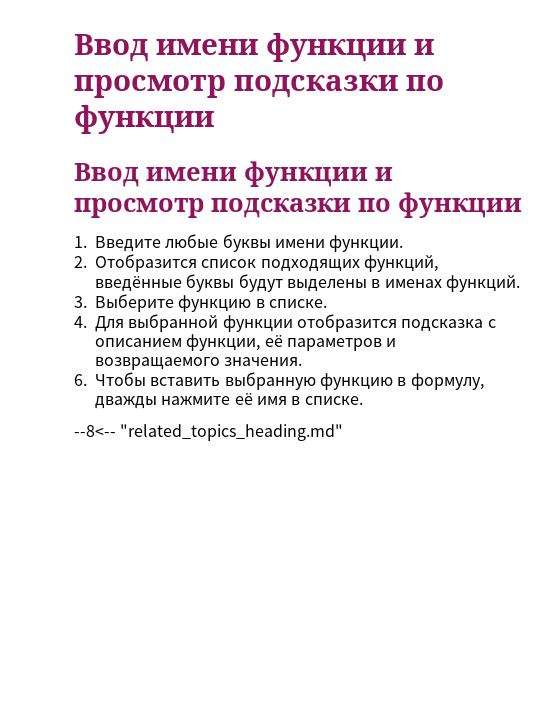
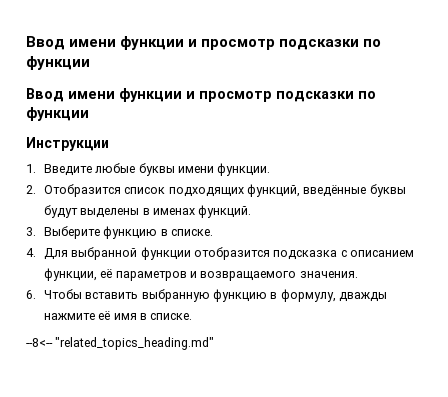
+ Инструкции

